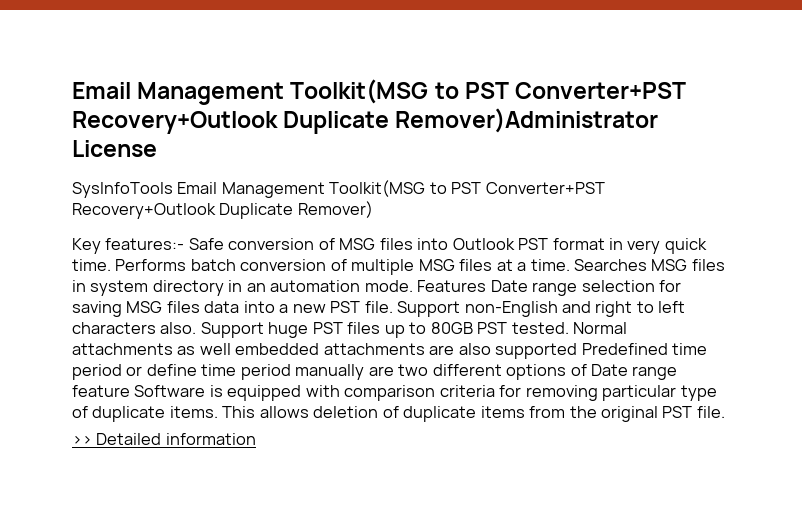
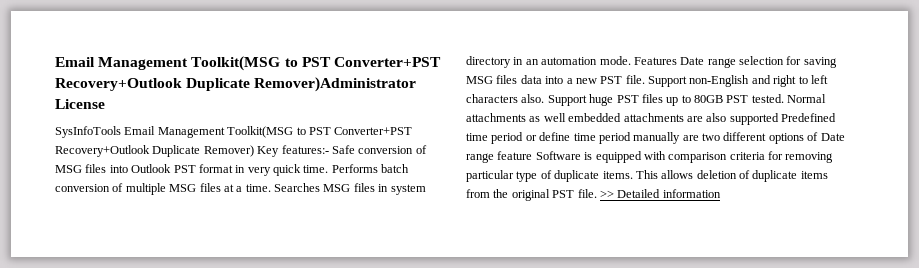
- SysInfoTools Email Management Toolkit(MSG to PST Converter+PST Recovery+Outlook Duplicate Remover)
- Key features:- Safe conversion of MSG files into Outlook PST format in very quick time.
+ SysInfoTools Email Management Toolkit(MSG to PST Converter+PST Recovery+Outlook Duplicate Remover) Key features:- Safe conversion of MSG files into Outlook PST format in very quick time.
- This allows deletion of duplicate items from the original PST file.
- >> Detailed information
+ This allows deletion of duplicate items from the original PST file. >> Detailed information

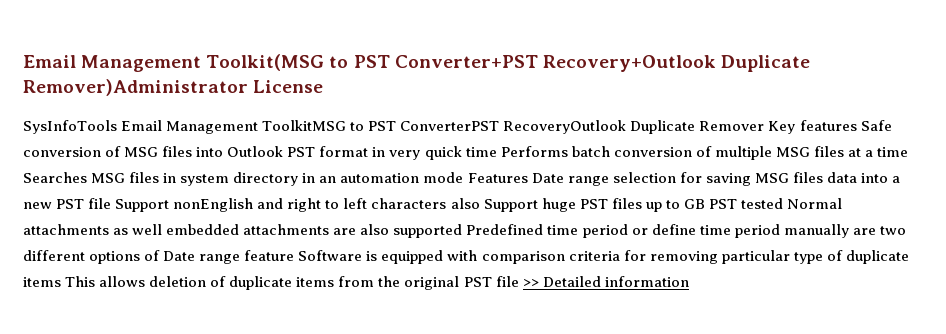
- SysInfoTools Email Management Toolkit(MSG to PST Converter+PST Recovery+Outlook Duplicate Remover) Key features:- Safe conversion of MSG files into Outlook PST format in very quick time. Performs batch conversion of multiple MSG files at a time. Searches MSG files in system directory in an automation mode. Features Date range selection for saving MSG files data into a new PST file. Support non-English and right to left characters also. Support huge PST files up to 80GB PST tested. Normal attachments as well embedded attachments are also supported Predefined time period or define time period manually are two different options of Date range feature Software is equipped with comparison criteria for removing particular type of duplicate items. This allows deletion of duplicate items from the original PST file. >> Detailed information
+ SysInfoTools Email Management ToolkitMSG to PST ConverterPST RecoveryOutlook Duplicate Remover Key features Safe conversion of MSG files into Outlook PST format in very quick time Performs batch conversion of multiple MSG files at a time Searches MSG files in system directory in an automation mode Features Date range selection for saving MSG files data into a new PST file Support nonEnglish and right to left characters also Support huge PST files up to GB PST tested Normal attachments as well embedded attachments are also supported Predefined time period or define time period manually are two different options of Date range feature Software is equipped with comparison criteria for removing particular type of duplicate items This allows deletion of duplicate items from the original PST file >> Detailed information

